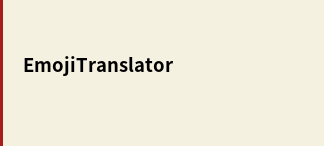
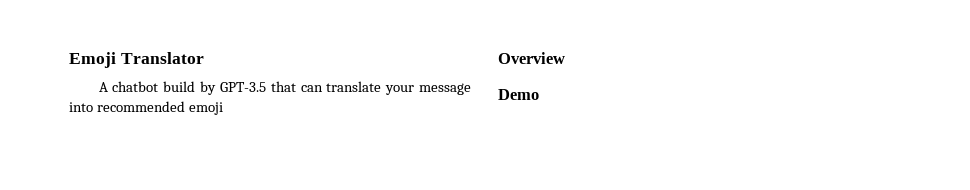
- EmojiTranslator
+ Emoji Translator
+ A chatbot build by GPT-3.5 that can translate your message into recommended emoji
+ Overview
+ Demo

